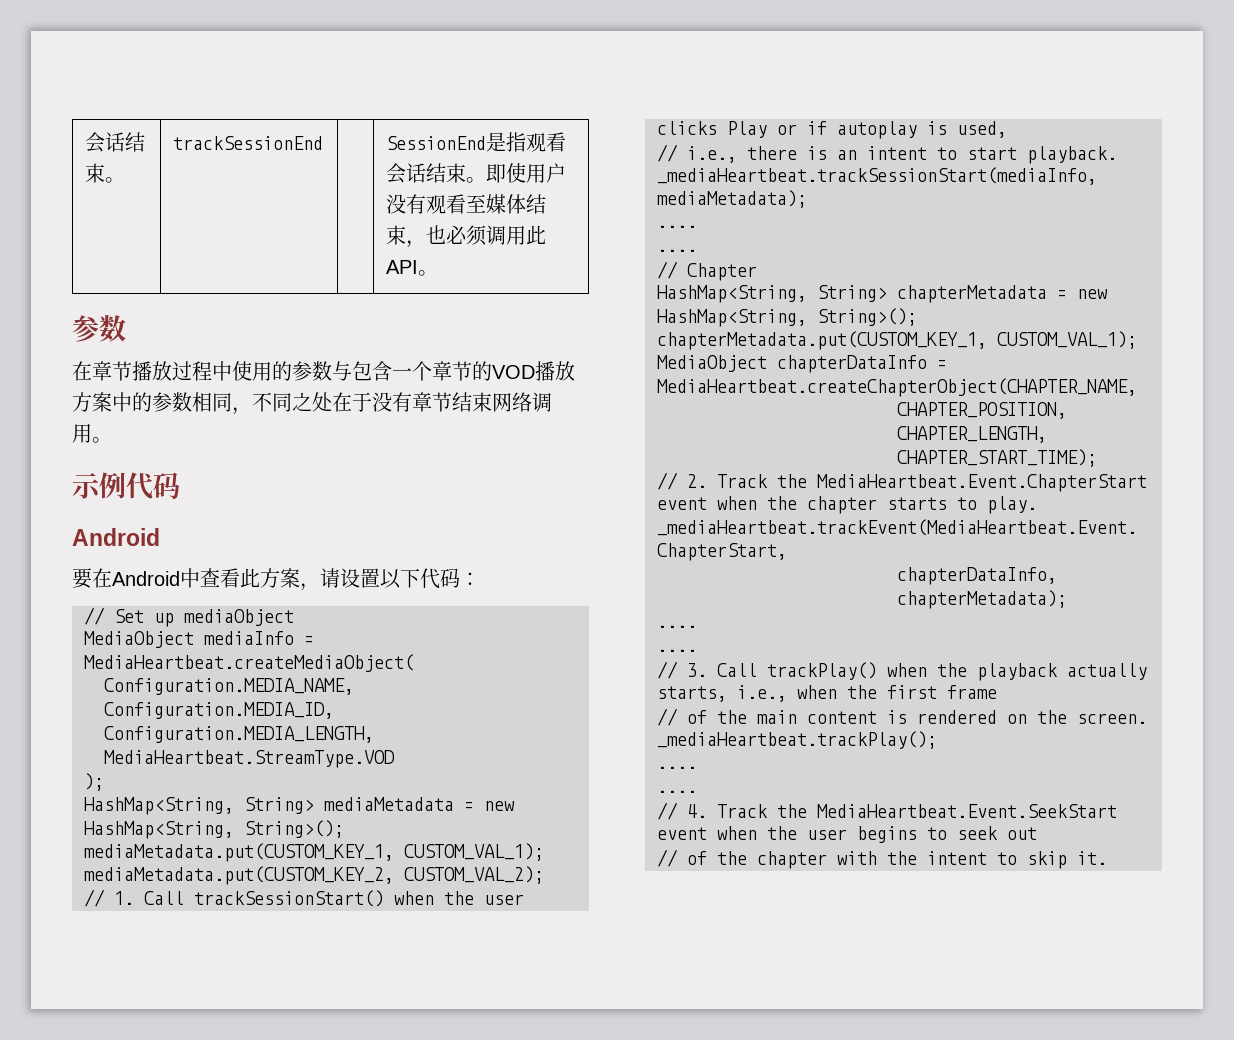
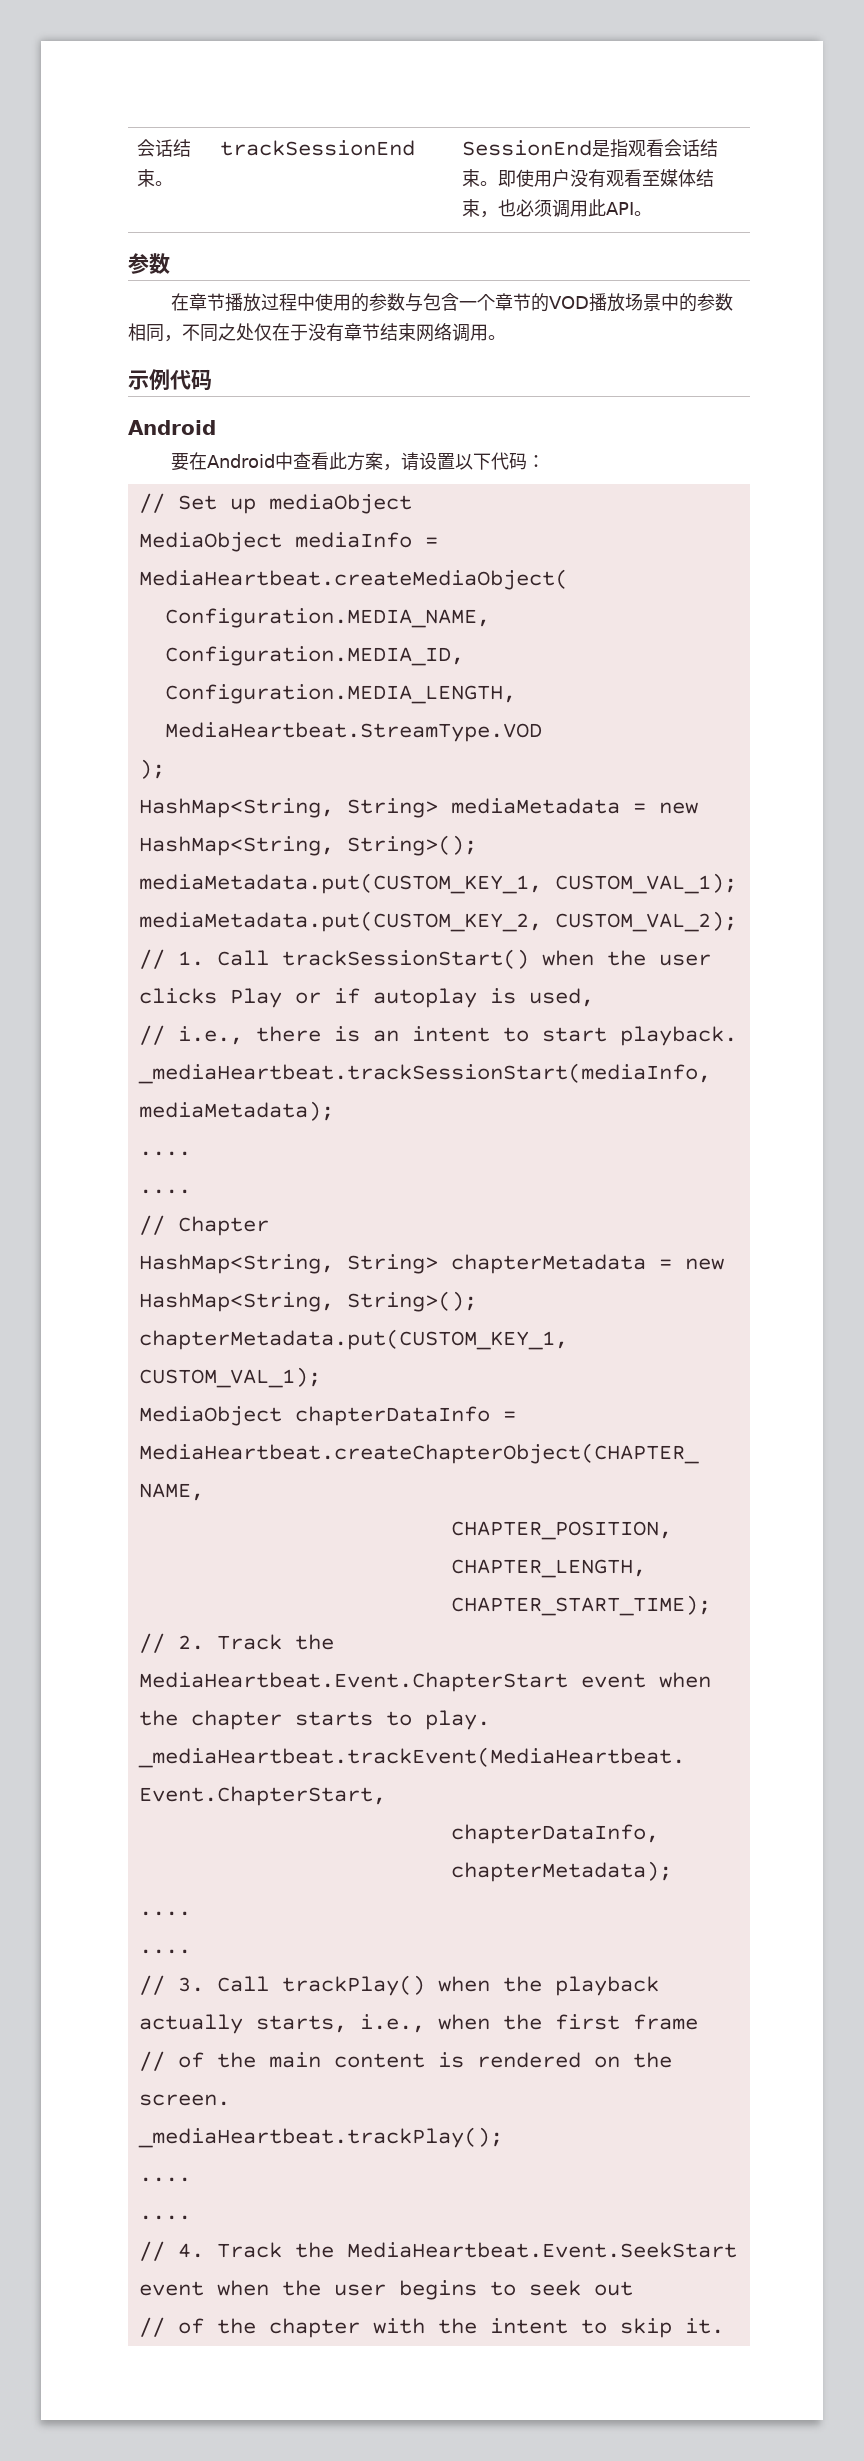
- 在章节播放过程中使用的参数与包含一个章节的VOD播放方案中的参数相同，不同之处在于没有章节结束网络调用。
+ 在章节播放过程中使用的参数与包含一个章节的VOD播放场景中的参数相同，不同之处仅在于没有章节结束网络调用。

